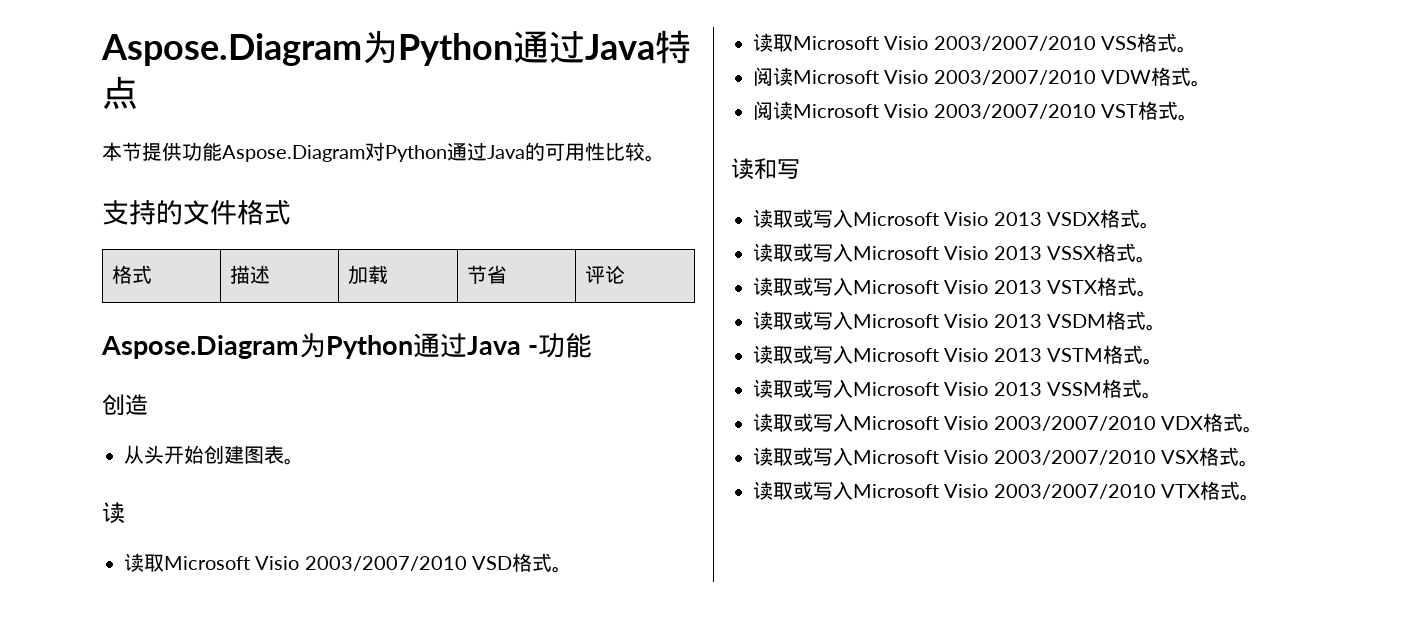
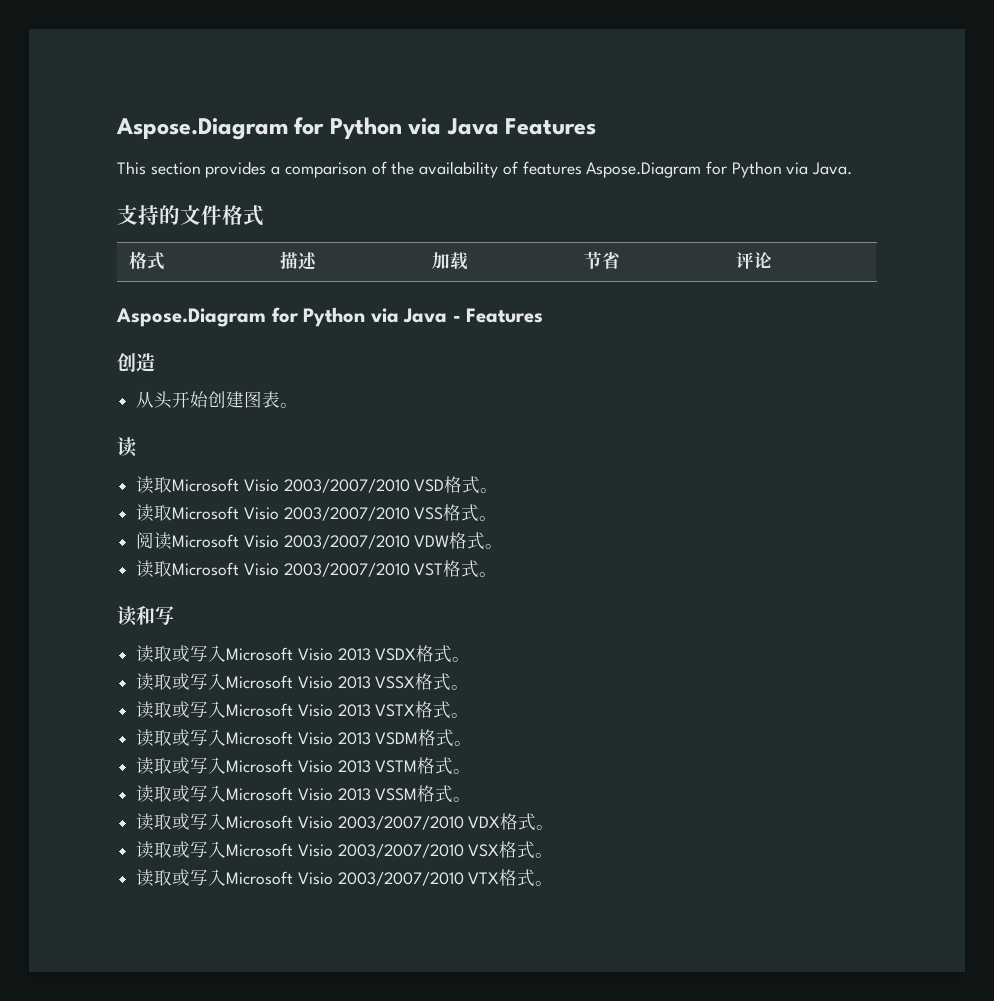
- Aspose.Diagram为Python通过Java特点
- 本节提供功能Aspose.Diagram对Python通过Java的可用性比较。
+ Aspose.Diagram for Python via Java Features
+ This section provides a comparison of the availability of features Aspose.Diagram for Python via Java.
- Aspose.Diagram为Python通过Java -功能
+ Aspose.Diagram for Python via Java - Features
- 阅读Microsoft Visio 2003/2007/2010 VST格式。
+ 读取Microsoft Visio 2003/2007/2010 VST格式。

